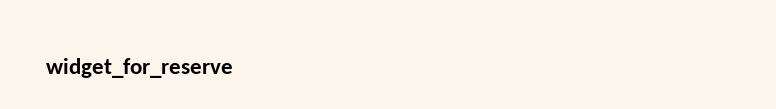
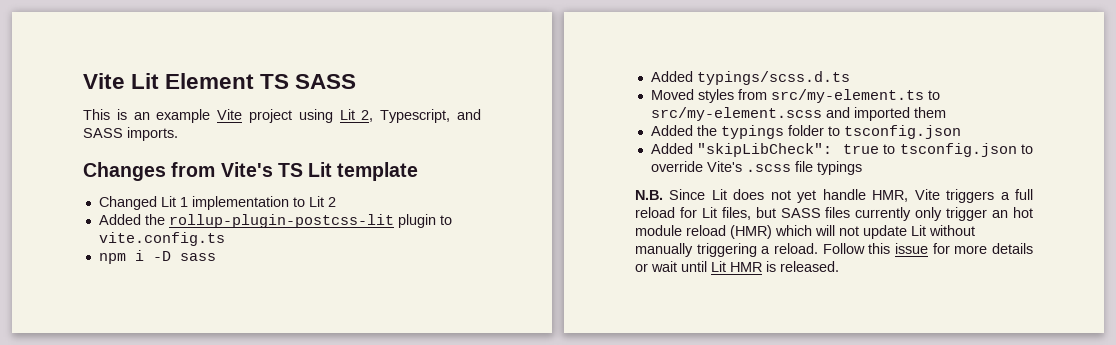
- widget_for_reserve
+ Vite Lit Element TS SASS
+ This is an example Vite project using Lit 2, Typescript, and SASS imports.
+ Changes from Vite's TS Lit template
+ Changed Lit 1 implementation to Lit 2
+ Added the rollup-plugin-postcss-lit plugin to vite.config.ts
+ npm i -D sass
+ Added typings/scss.d.ts
+ Moved styles from src/my-element.ts to src/my-element.scss and imported them
+ Added the typings folder to tsconfig.json
+ Added "skipLibCheck": true to tsconfig.json to override Vite's .scss file typings
+ N.B. Since Lit does not yet handle HMR, Vite triggers a full reload for Lit files, but SASS files currently only trigger an hot module reload (HMR) which will not update Lit without manually triggering a reload. Follow this issue for more details or wait until Lit HMR is released.

